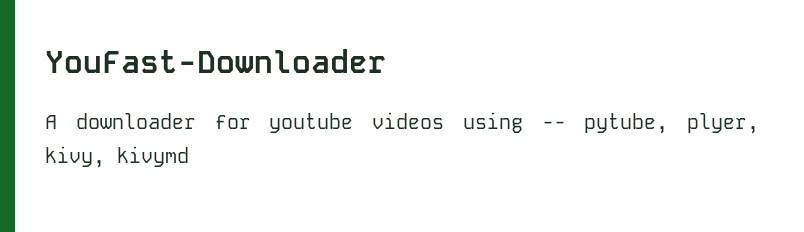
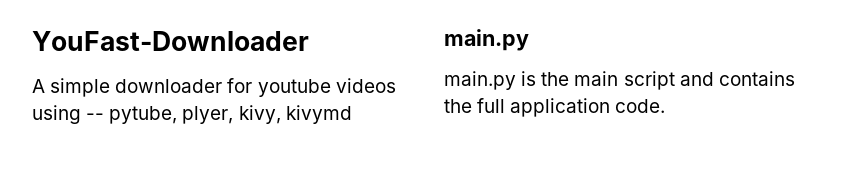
- A downloader for youtube videos using -- pytube, plyer, kivy, kivymd
+ A simple downloader for youtube videos using -- pytube, plyer, kivy, kivymd
+ main.py
+ main.py is the main script and contains the full application code.

